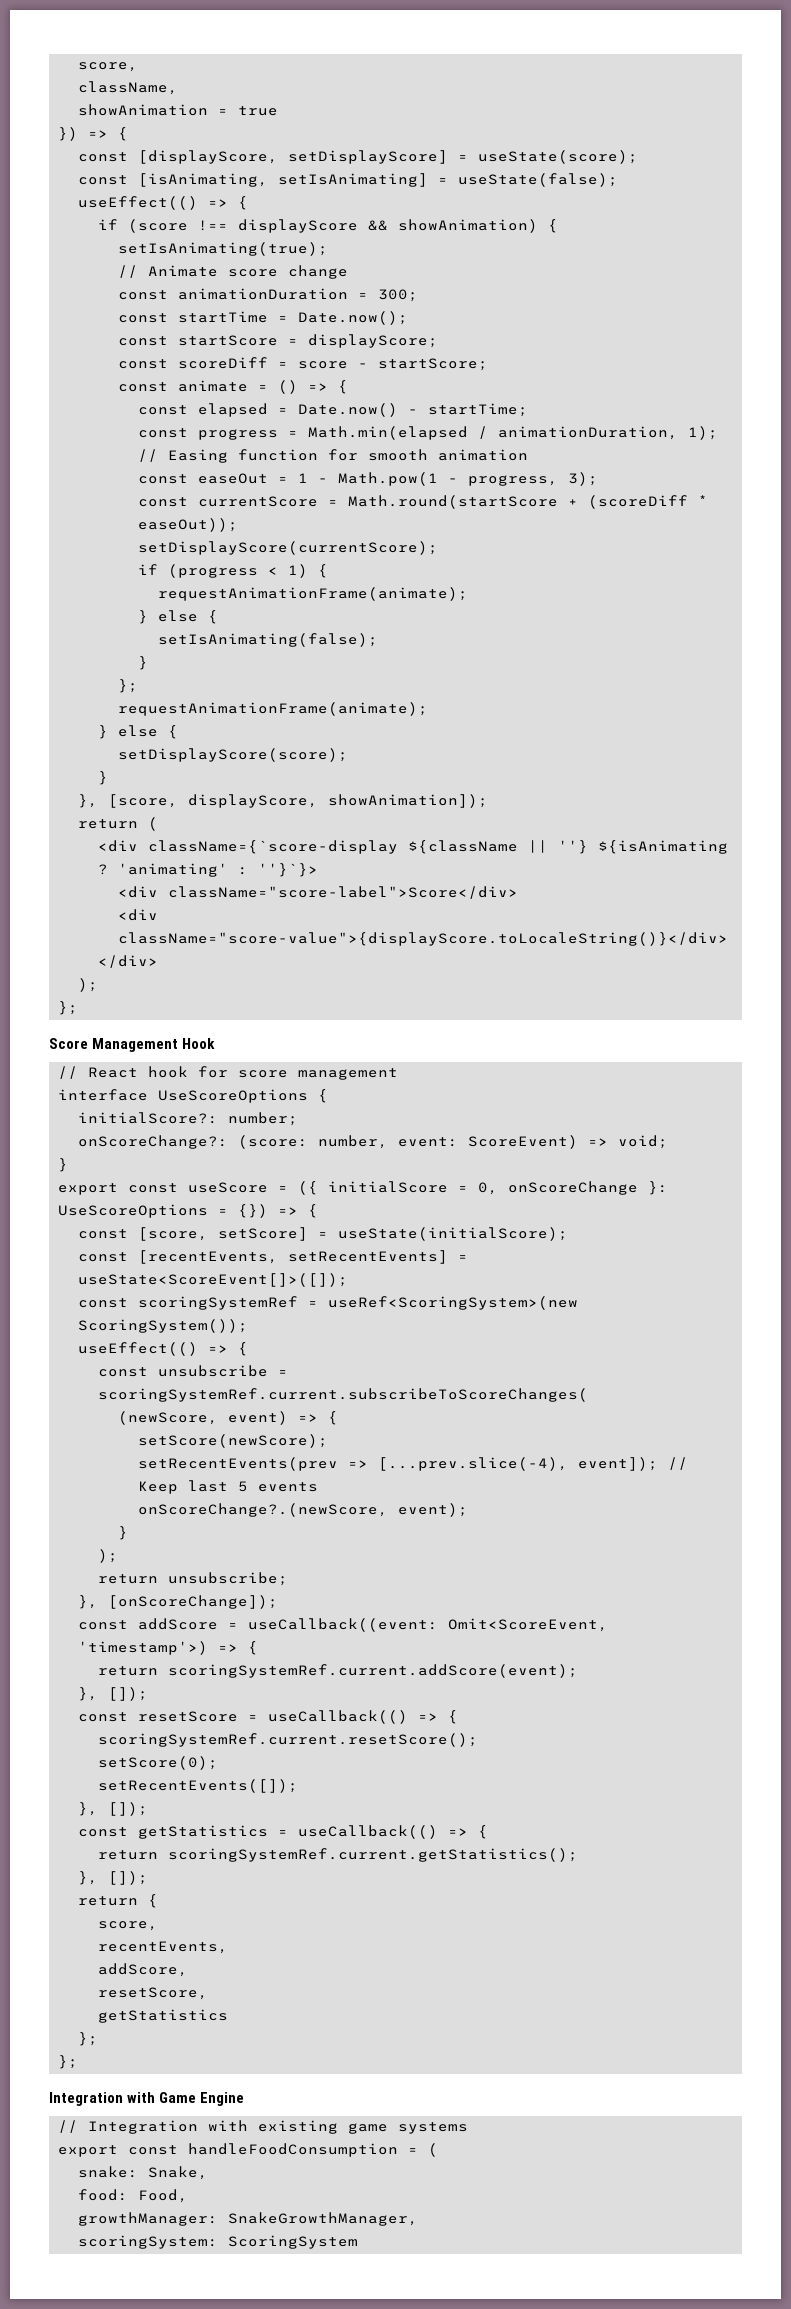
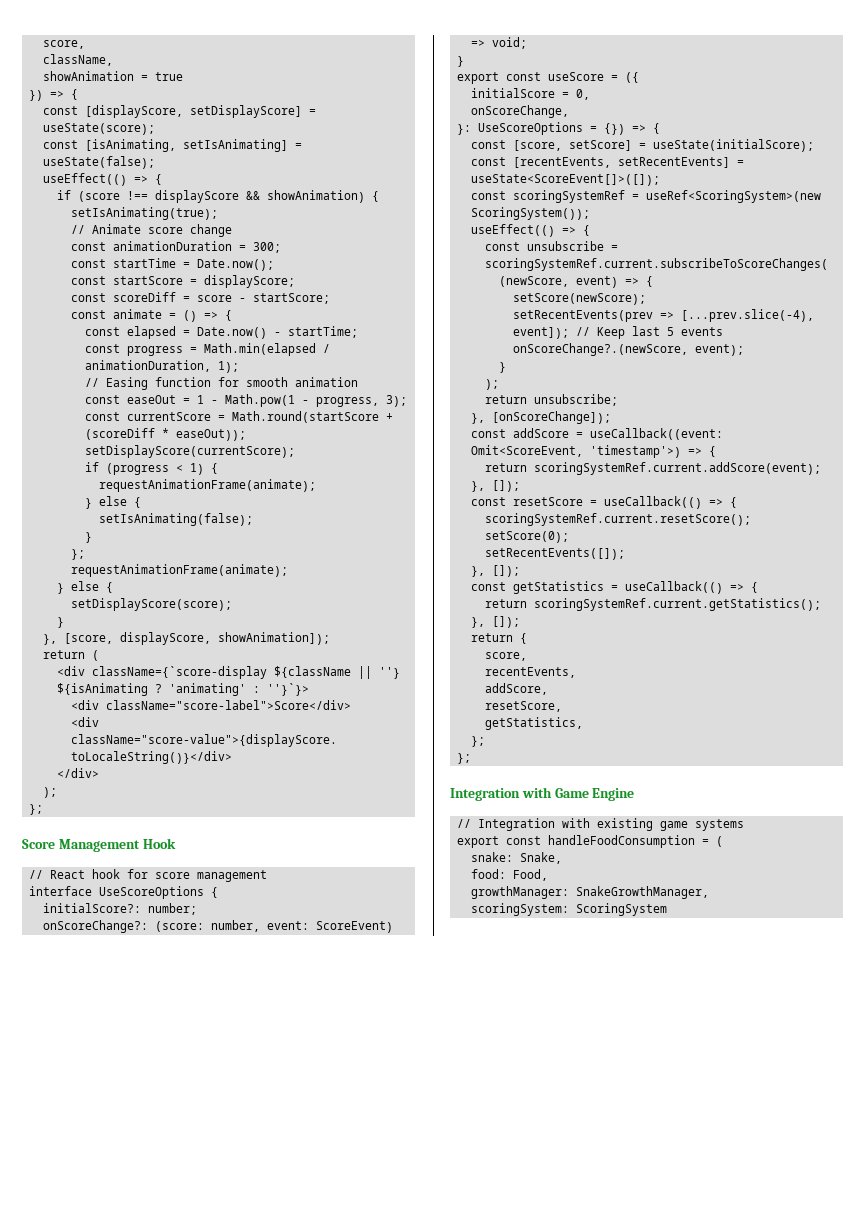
- export const useScore = ({ initialScore = 0, onScoreChange }: UseScoreOptions = {}) => {
+ export const useScore = ({
+ initialScore = 0,
+ onScoreChange,
+ }: UseScoreOptions = {}) => {
  resetScore,
- getStatistics
+ getStatistics,

